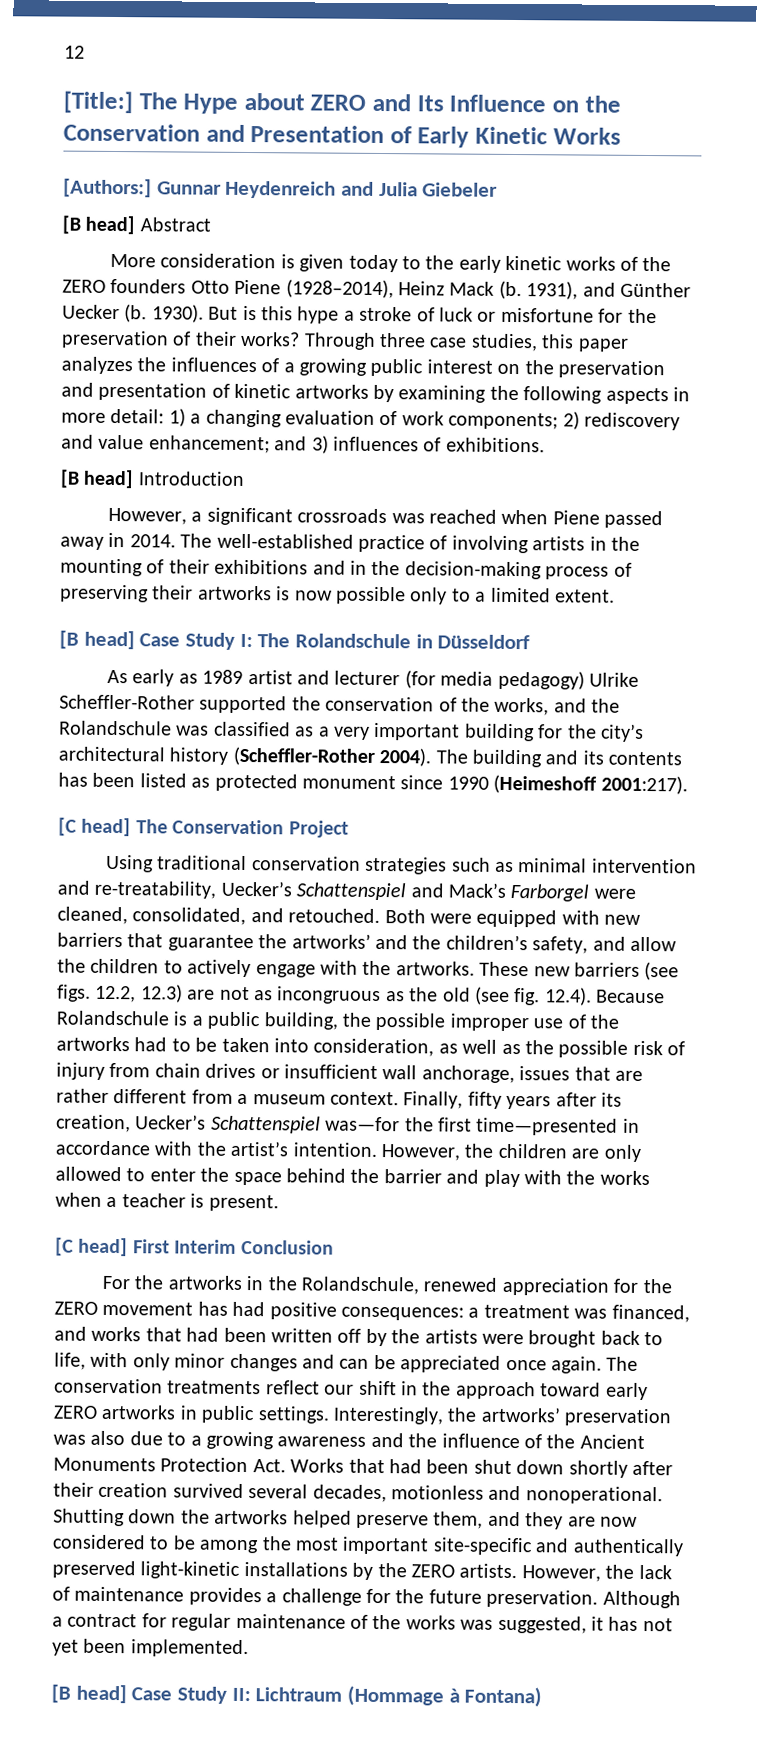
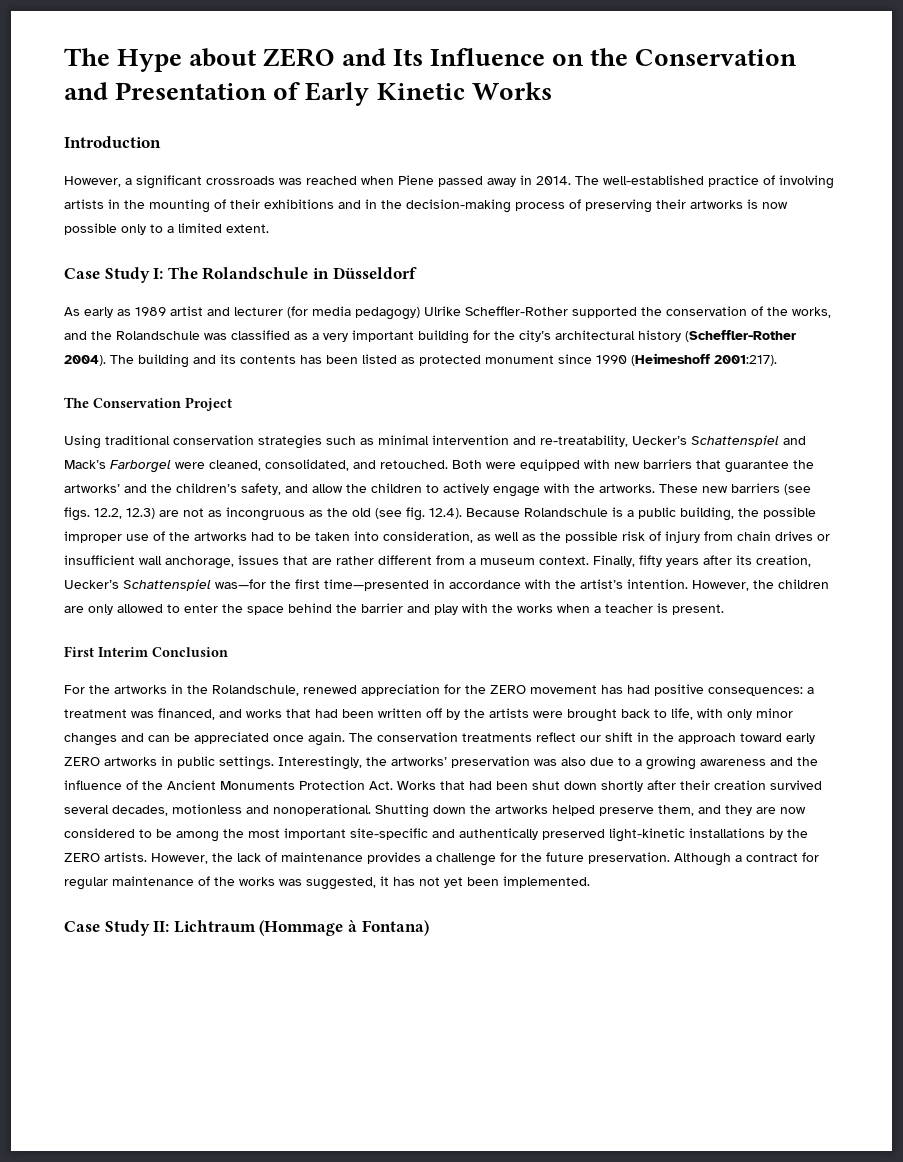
- 12
- [Title:] The Hype about ZERO and Its Influence on the Conservation and Presentation of Early Kinetic Works
+ The Hype about ZERO and Its Influence on the Conservation and Presentation of Early Kinetic Works
- [Authors:] Gunnar Heydenreich and Julia Giebeler
- [B head] Abstract
- More consideration is given today to the early kinetic works of the ZERO founders Otto Piene (1928–2014), Heinz Mack (b. 1931), and Günther Uecker (b. 1930). But is this hype a stroke of luck or misfortune for the preservation of their works? Through three case studies, this paper analyzes the influences of a growing public interest on the preservation and presentation of kinetic artworks by examining the following aspects in more detail: 1) a changing evaluation of work components; 2) rediscovery and value enhancement; and 3) influences of exhibitions.
- [B head] Introduction
+ Introduction
- [B head] Case Study I: The Rolandschule in Düsseldorf
+ Case Study I: The Rolandschule in Düsseldorf
- [C head] The Conservation Project
+ The Conservation Project
- [C head] First Interim Conclusion
+ First Interim Conclusion
- [B head] Case Study II: Lichtraum (Hommage à Fontana)
+ Case Study II: Lichtraum (Hommage à Fontana)

